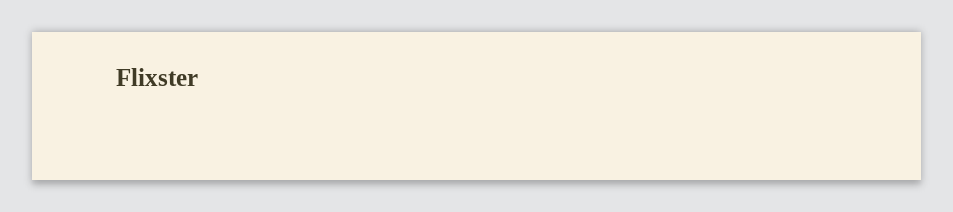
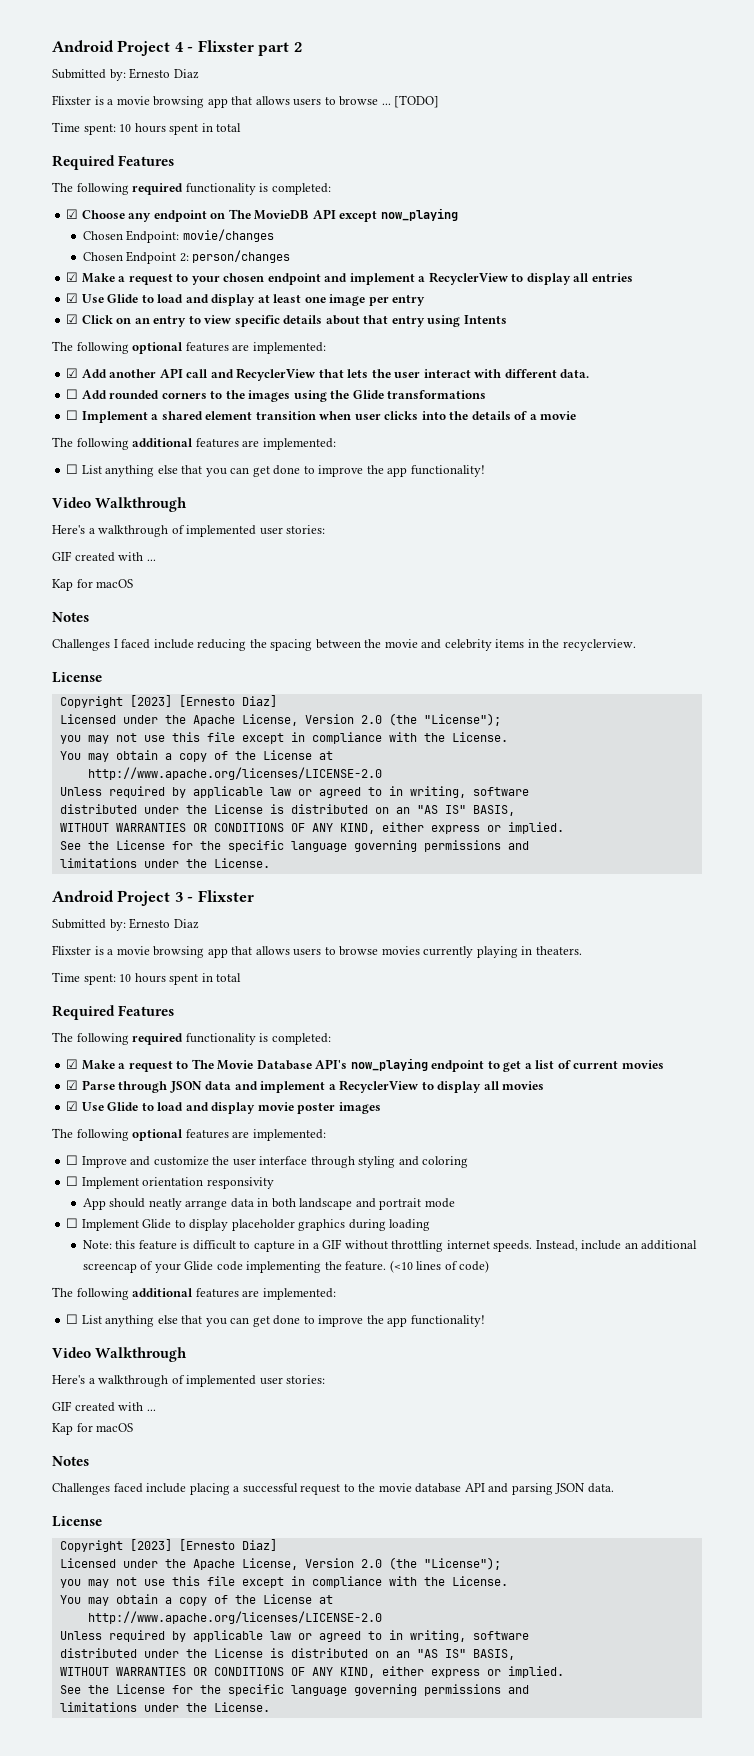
- Flixster
+ Android Project 4 - Flixster part 2
+ Submitted by: Ernesto Diaz
+ Flixster is a movie browsing app that allows users to browse ... [TODO]
+ Time spent: 10 hours spent in total
+ Required Features
+ The following required functionality is completed:
+ ☑ Choose any endpoint on The MovieDB API except now_playing
+ Chosen Endpoint: movie/changes
+ Chosen Endpoint 2: person/changes
+ ☑ Make a request to your chosen endpoint and implement a RecyclerView to display all entries
+ ☑ Use Glide to load and display at least one image per entry
+ ☑ Click on an entry to view specific details about that entry using Intents
+ The following optional features are implemented:
+ ☑ Add another API call and RecyclerView that lets the user interact with different data.
+ ☐ Add rounded corners to the images using the Glide transformations
+ ☐ Implement a shared element transition when user clicks into the details of a movie
+ The following additional features are implemented:
+ ☐ List anything else that you can get done to improve the app functionality!
+ Video Walkthrough
+ Here's a walkthrough of implemented user stories:
+ GIF created with ...
+ Kap for macOS
+ Notes
+ Challenges I faced include reducing the spacing between the movie and celebrity items in the recyclerview.
+ License
+ Copyright [2023] [Ernesto Diaz]
+ Licensed under the Apache License, Version 2.0 (the "License");
+ you may not use this file except in compliance with the License.
+ You may obtain a copy of the License at
+ http://www.apache.org/licenses/LICENSE-2.0
+ Unless required by applicable law or agreed to in writing, software
+ distributed under the License is distributed on an "AS IS" BASIS,
+ WITHOUT WARRANTIES OR CONDITIONS OF ANY KIND, either express or implied.
+ See the License for the specific language governing permissions and
+ limitations under the License.
+ Android Project 3 - Flixster
+ Submitted by: Ernesto Diaz
+ Flixster is a movie browsing app that allows users to browse movies currently playing in theaters.
+ Time spent: 10 hours spent in total
+ Required Features
+ The following required functionality is completed:
+ ☑ Make a request to The Movie Database API's now_playing endpoint to get a list of current movies
+ ☑ Parse through JSON data and implement a RecyclerView to display all movies
+ ☑ Use Glide to load and display movie poster images
+ The following optional features are implemented:
+ ☐ Improve and customize the user interface through styling and coloring
+ ☐ Implement orientation responsivity
+ App should neatly arrange data in both landscape and portrait mode
+ ☐ Implement Glide to display placeholder graphics during loading
+ Note: this feature is difficult to capture in a GIF without throttling internet speeds. Instead, include an additional screencap of your Glide code implementing the feature. (<10 lines of code)
+ The following additional features are implemented:
+ ☐ List anything else that you can get done to improve the app functionality!
+ Video Walkthrough
+ Here's a walkthrough of implemented user stories:
+ GIF created with ...
+ Kap for macOS
+ Notes
+ Challenges faced include placing a successful request to the movie database API and parsing JSON data.
+ License
+ Copyright [2023] [Ernesto Diaz]
+ Licensed under the Apache License, Version 2.0 (the "License");
+ you may not use this file except in compliance with the License.
+ You may obtain a copy of the License at
+ http://www.apache.org/licenses/LICENSE-2.0
+ Unless required by applicable law or agreed to in writing, software
+ distributed under the License is distributed on an "AS IS" BASIS,
+ WITHOUT WARRANTIES OR CONDITIONS OF ANY KIND, either express or implied.
+ See the License for the specific language governing permissions and
+ limitations under the License.

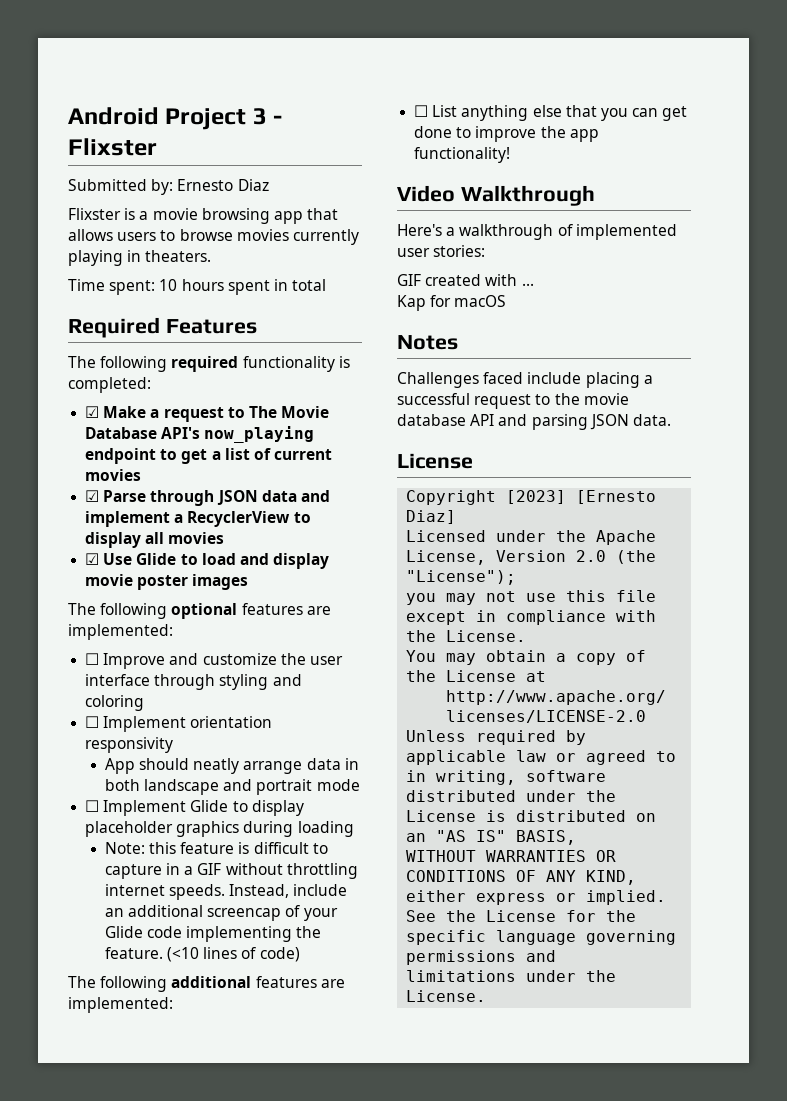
- Android Project 4 - Flixster part 2
- Submitted by: Ernesto Diaz
- Flixster is a movie browsing app that allows users to browse ... [TODO]
- Time spent: 10 hours spent in total
- Required Features
- The following required functionality is completed:
- ☑ Choose any endpoint on The MovieDB API except now_playing
- Chosen Endpoint: movie/changes
- Chosen Endpoint 2: person/changes
- ☑ Make a request to your chosen endpoint and implement a RecyclerView to display all entries
- ☑ Use Glide to load and display at least one image per entry
- ☑ Click on an entry to view specific details about that entry using Intents
- The following optional features are implemented:
- ☑ Add another API call and RecyclerView that lets the user interact with different data.
- ☐ Add rounded corners to the images using the Glide transformations
- ☐ Implement a shared element transition when user clicks into the details of a movie
- The following additional features are implemented:
- ☐ List anything else that you can get done to improve the app functionality!
- Video Walkthrough
- Here's a walkthrough of implemented user stories:
- GIF created with ...
- Kap for macOS
- Notes
- Challenges I faced include reducing the spacing between the movie and celebrity items in the recyclerview.
- License
- Copyright [2023] [Ernesto Diaz]
- Licensed under the Apache License, Version 2.0 (the "License");
- you may not use this file except in compliance with the License.
- You may obtain a copy of the License at
- http://www.apache.org/licenses/LICENSE-2.0
- Unless required by applicable law or agreed to in writing, software
- distributed under the License is distributed on an "AS IS" BASIS,
- WITHOUT WARRANTIES OR CONDITIONS OF ANY KIND, either express or implied.
- See the License for the specific language governing permissions and
- limitations under the License.

